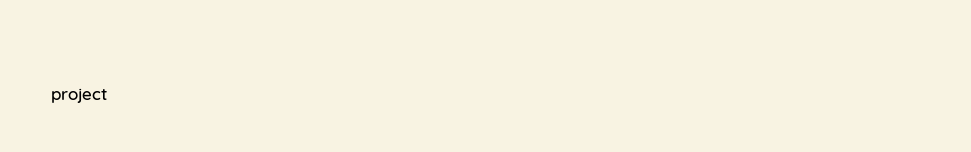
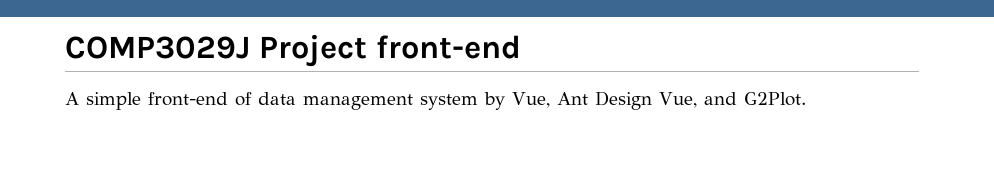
- project
+ COMP3029J Project front-end
+ A simple front-end of data management system by Vue, Ant Design Vue, and G2Plot.

